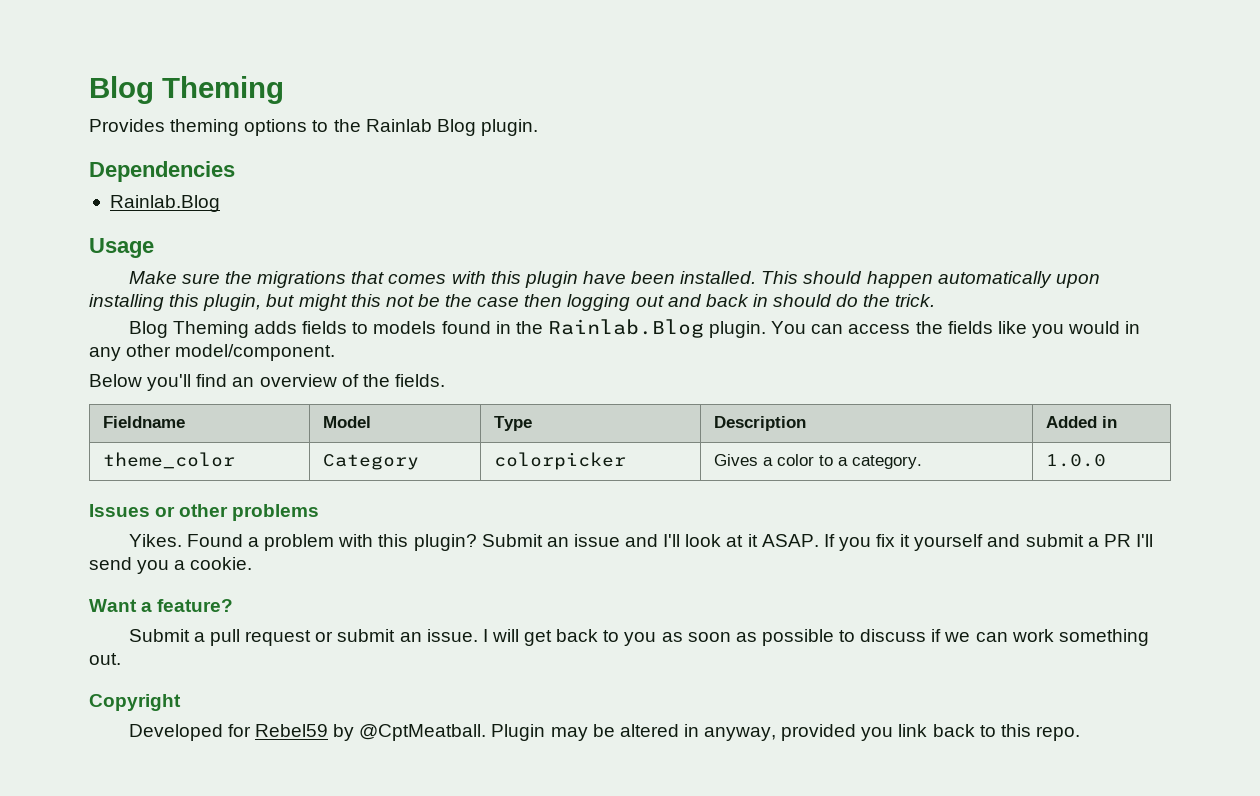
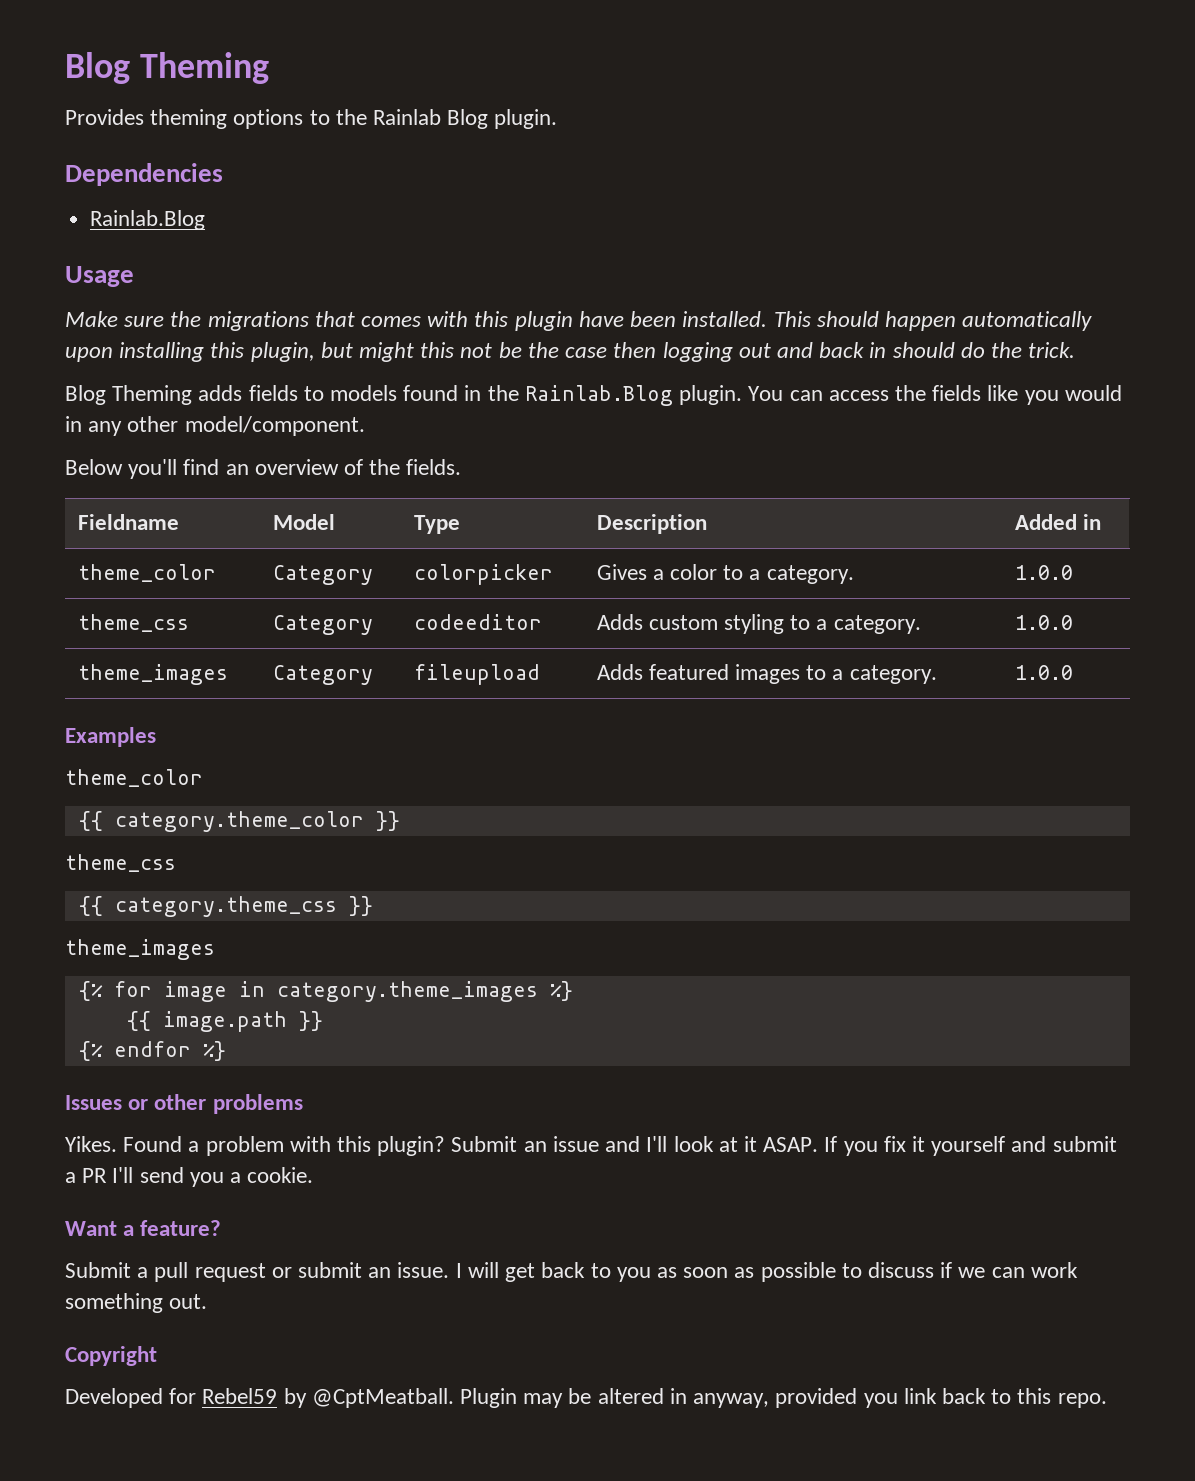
+ theme_css | Category | codeeditor | Adds custom styling to a category. | 1.0.0
+ theme_images | Category | fileupload | Adds featured images to a category. | 1.0.0
+ Examples
+ theme_color
+ {{ category.theme_color }}
+ theme_css
+ {{ category.theme_css }}
+ theme_images
+ {% for image in category.theme_images %}
+ {{ image.path }}
+ {% endfor %}

